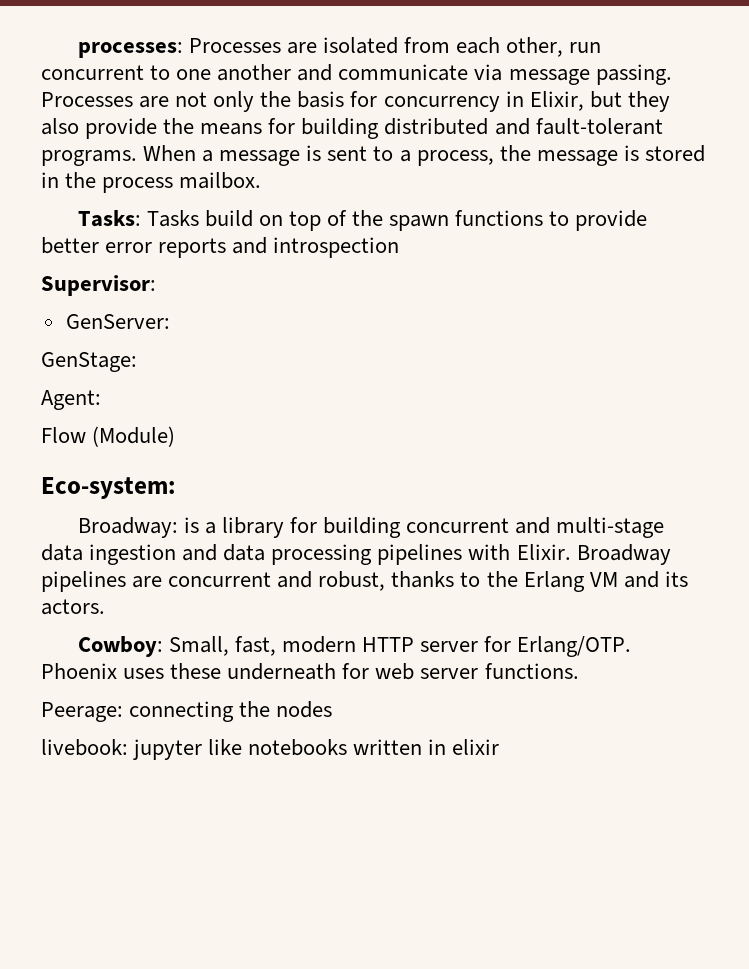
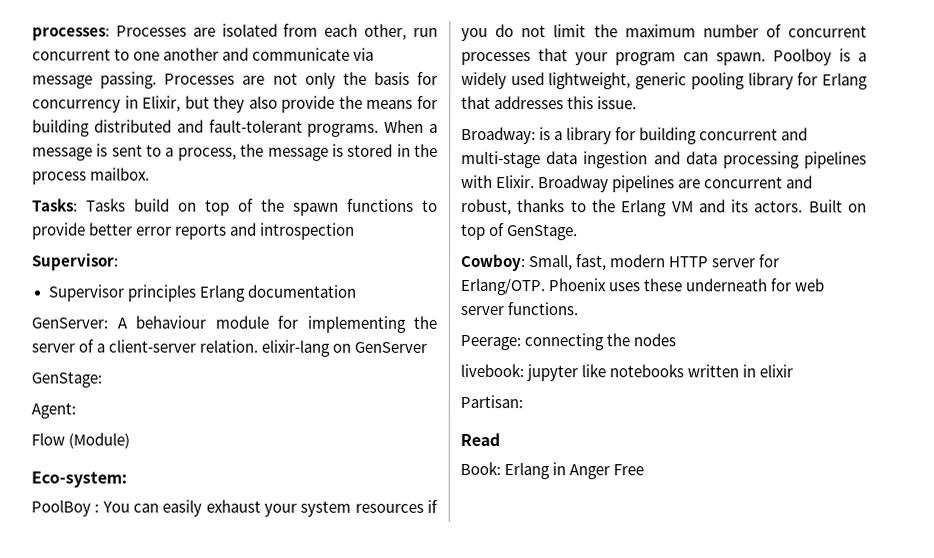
- GenServer:
+ Supervisor principles Erlang documentation
+ GenServer: A behaviour module for implementing the server of a client-server relation. elixir-lang on GenServer
+ PoolBoy : You can easily exhaust your system resources if you do not limit the maximum number of concurrent processes that your program can spawn. Poolboy is a widely used lightweight, generic pooling library for Erlang that addresses this issue.
+ Built on top of GenStage.
+ Partisan:
+ Read
+ Book: Erlang in Anger Free

